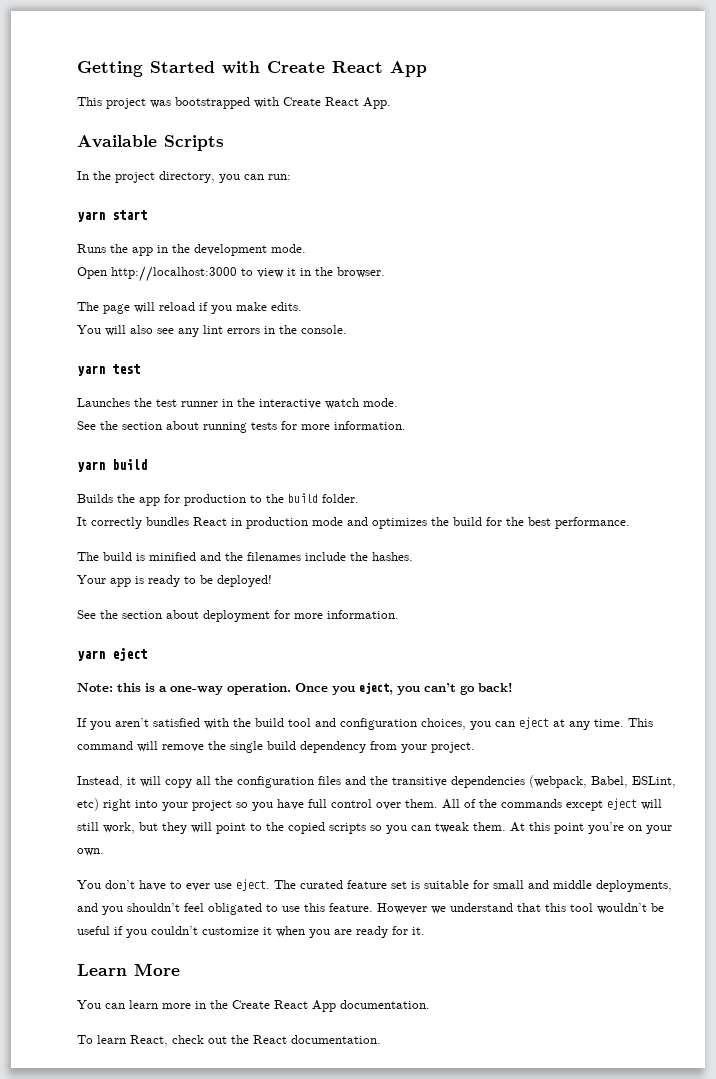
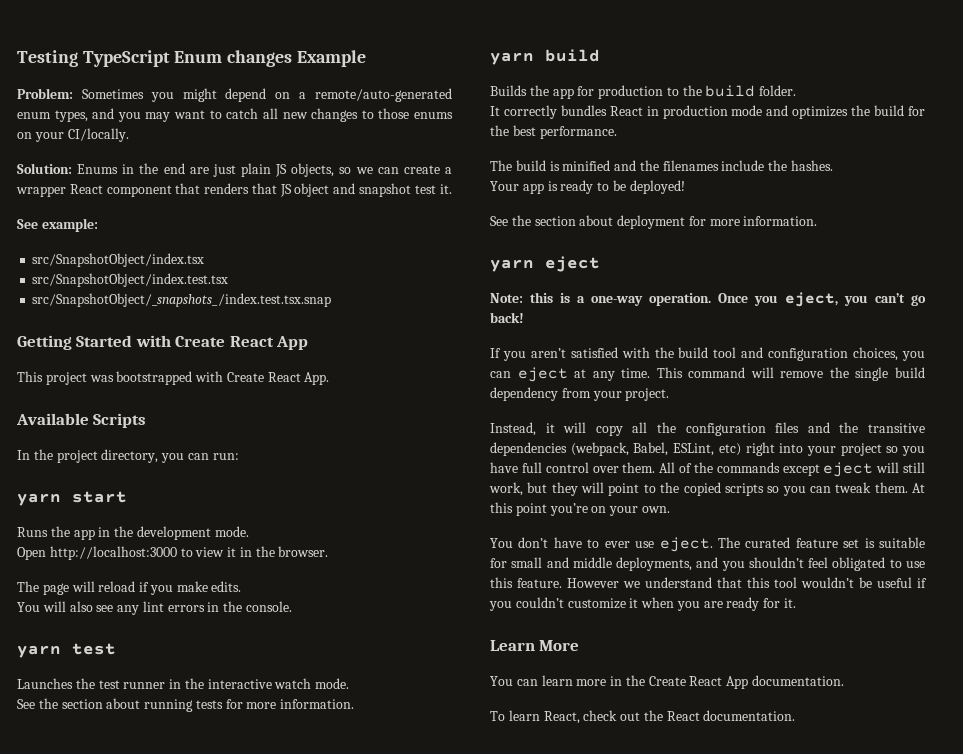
+ Testing TypeScript Enum changes Example
+ Problem: Sometimes you might depend on a remote/auto-generated enum types, and you may want to catch all new changes to those enums on your CI/locally.
+ Solution: Enums in the end are just plain JS objects, so we can create a wrapper React component that renders that JS object and snapshot test it.
+ See example:
+ src/SnapshotObject/index.tsx
+ src/SnapshotObject/index.test.tsx
+ src/SnapshotObject/_snapshots_/index.test.tsx.snap

